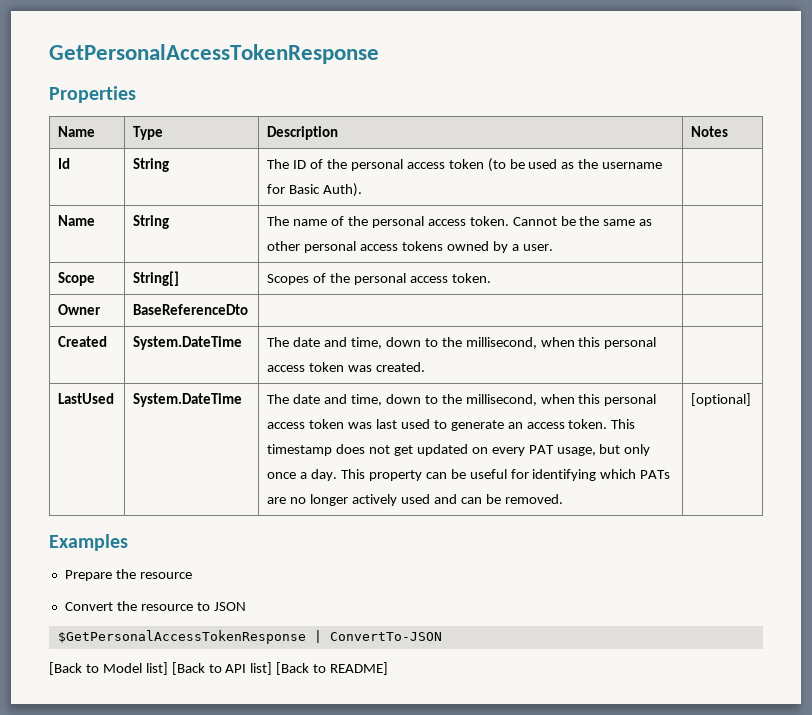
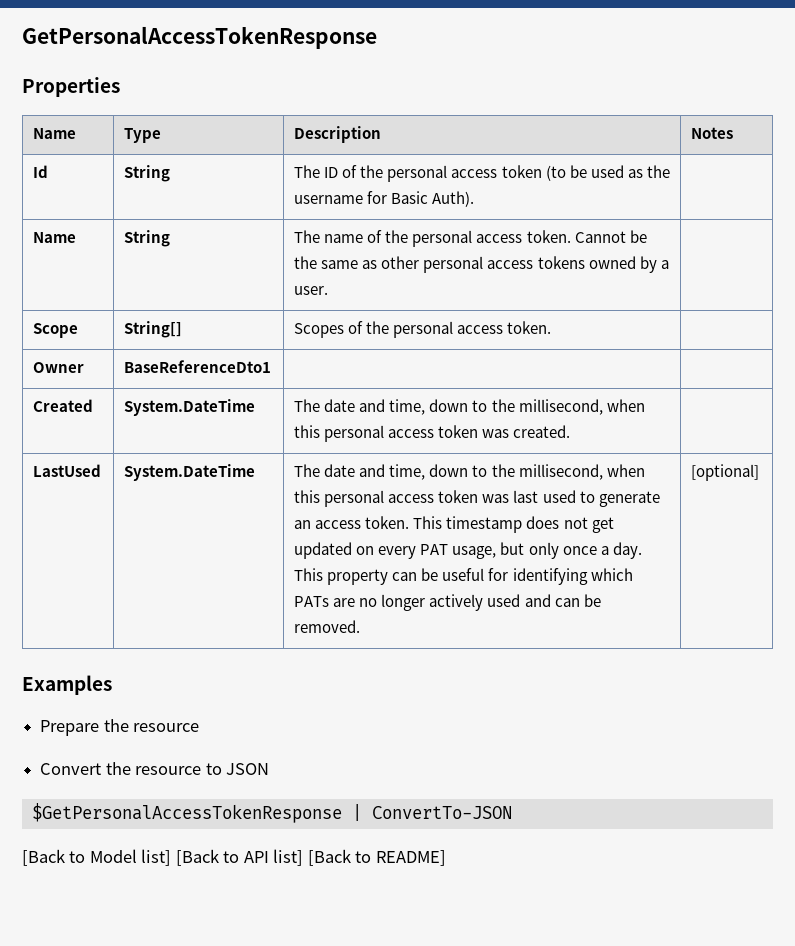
- Owner | BaseReferenceDto | |
+ Owner | BaseReferenceDto1 | |

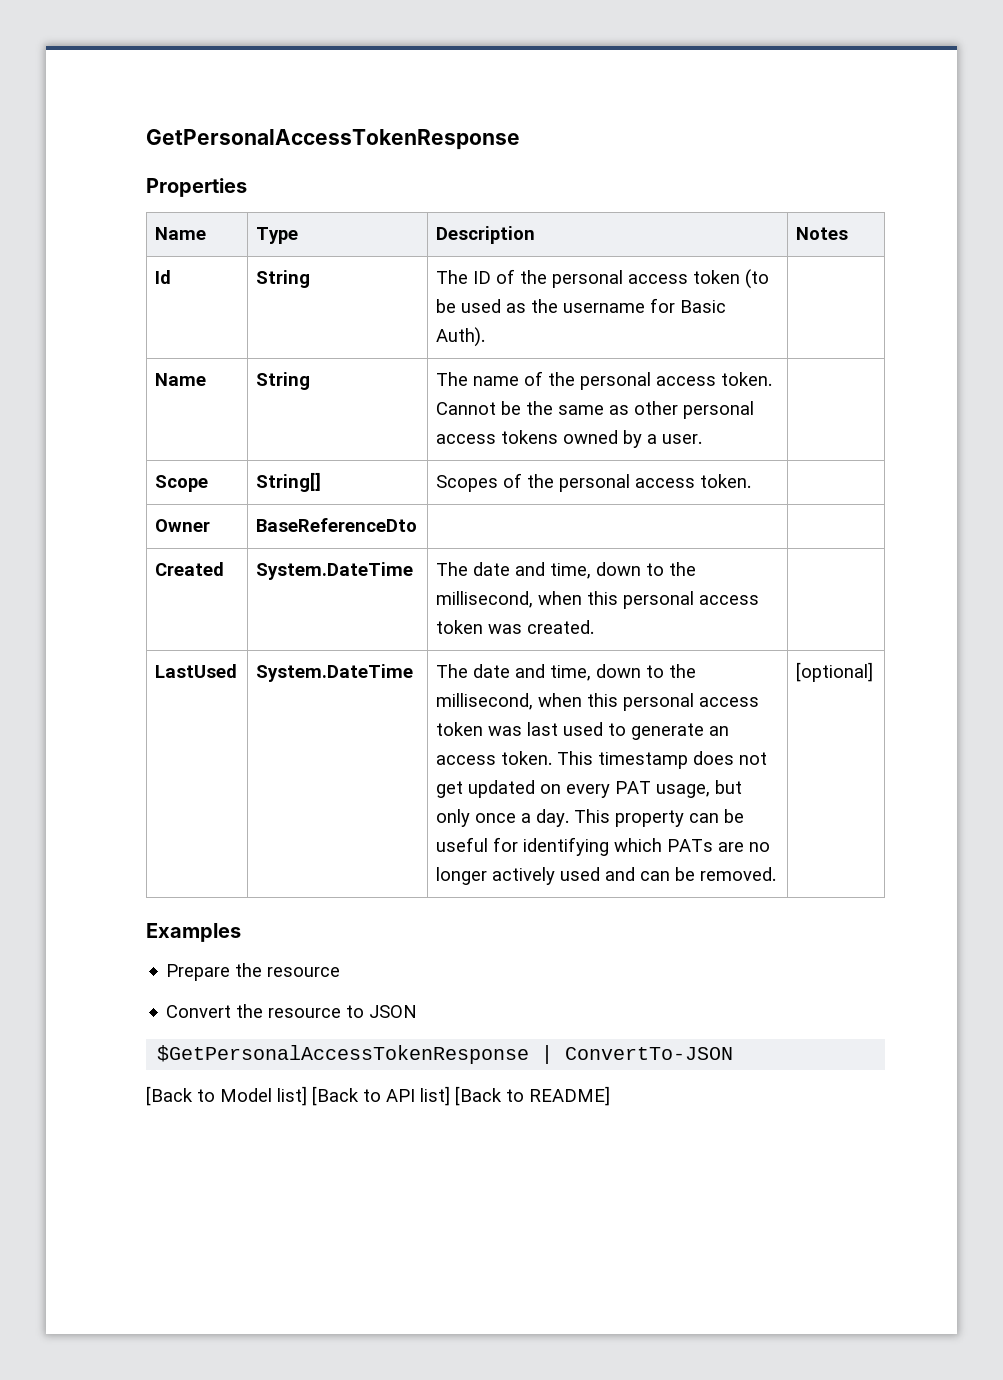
- Owner | BaseReferenceDto1 | |
+ Owner | BaseReferenceDto | |

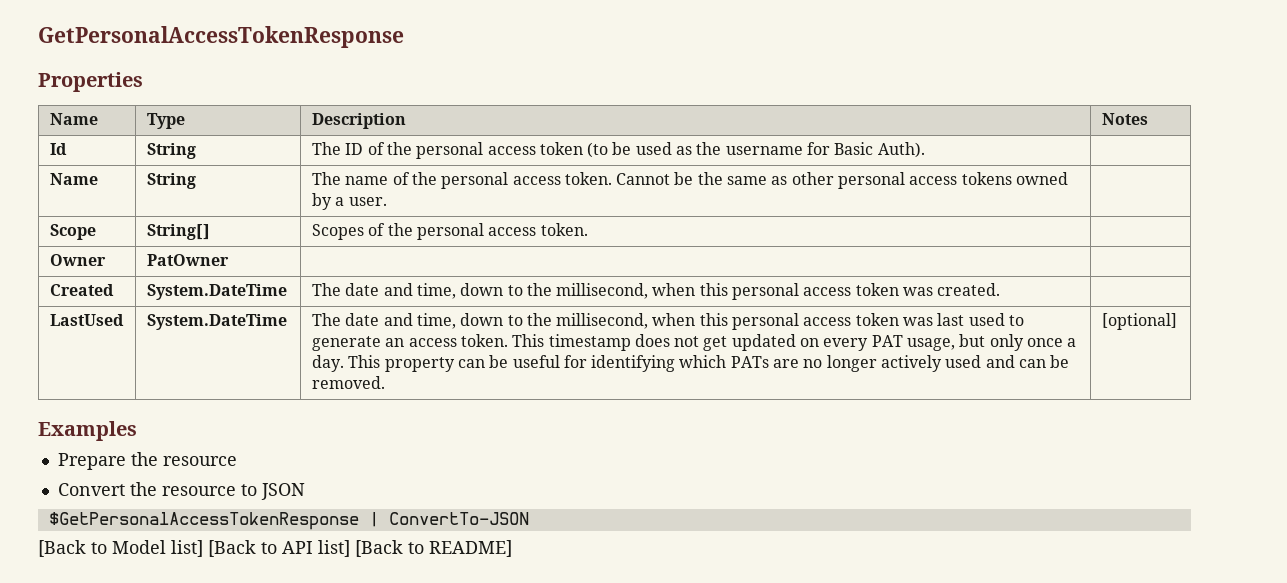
- Owner | BaseReferenceDto | |
+ Owner | PatOwner | |

